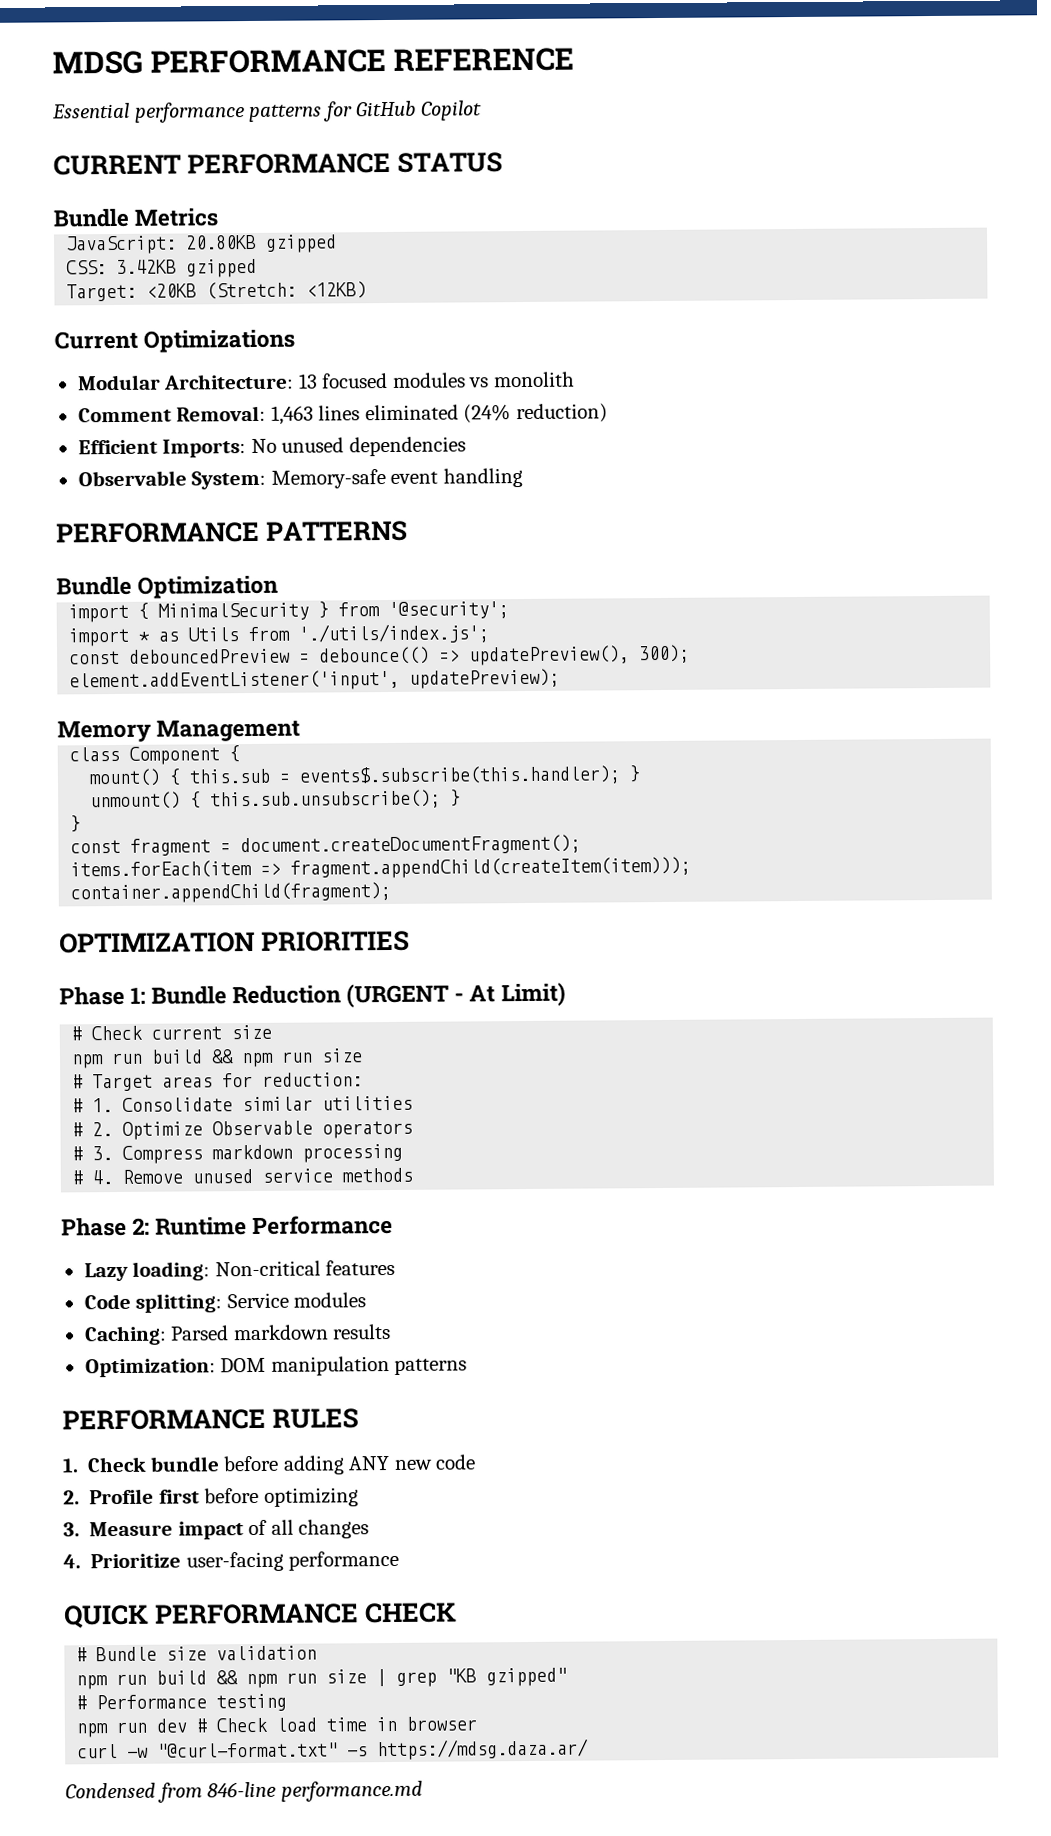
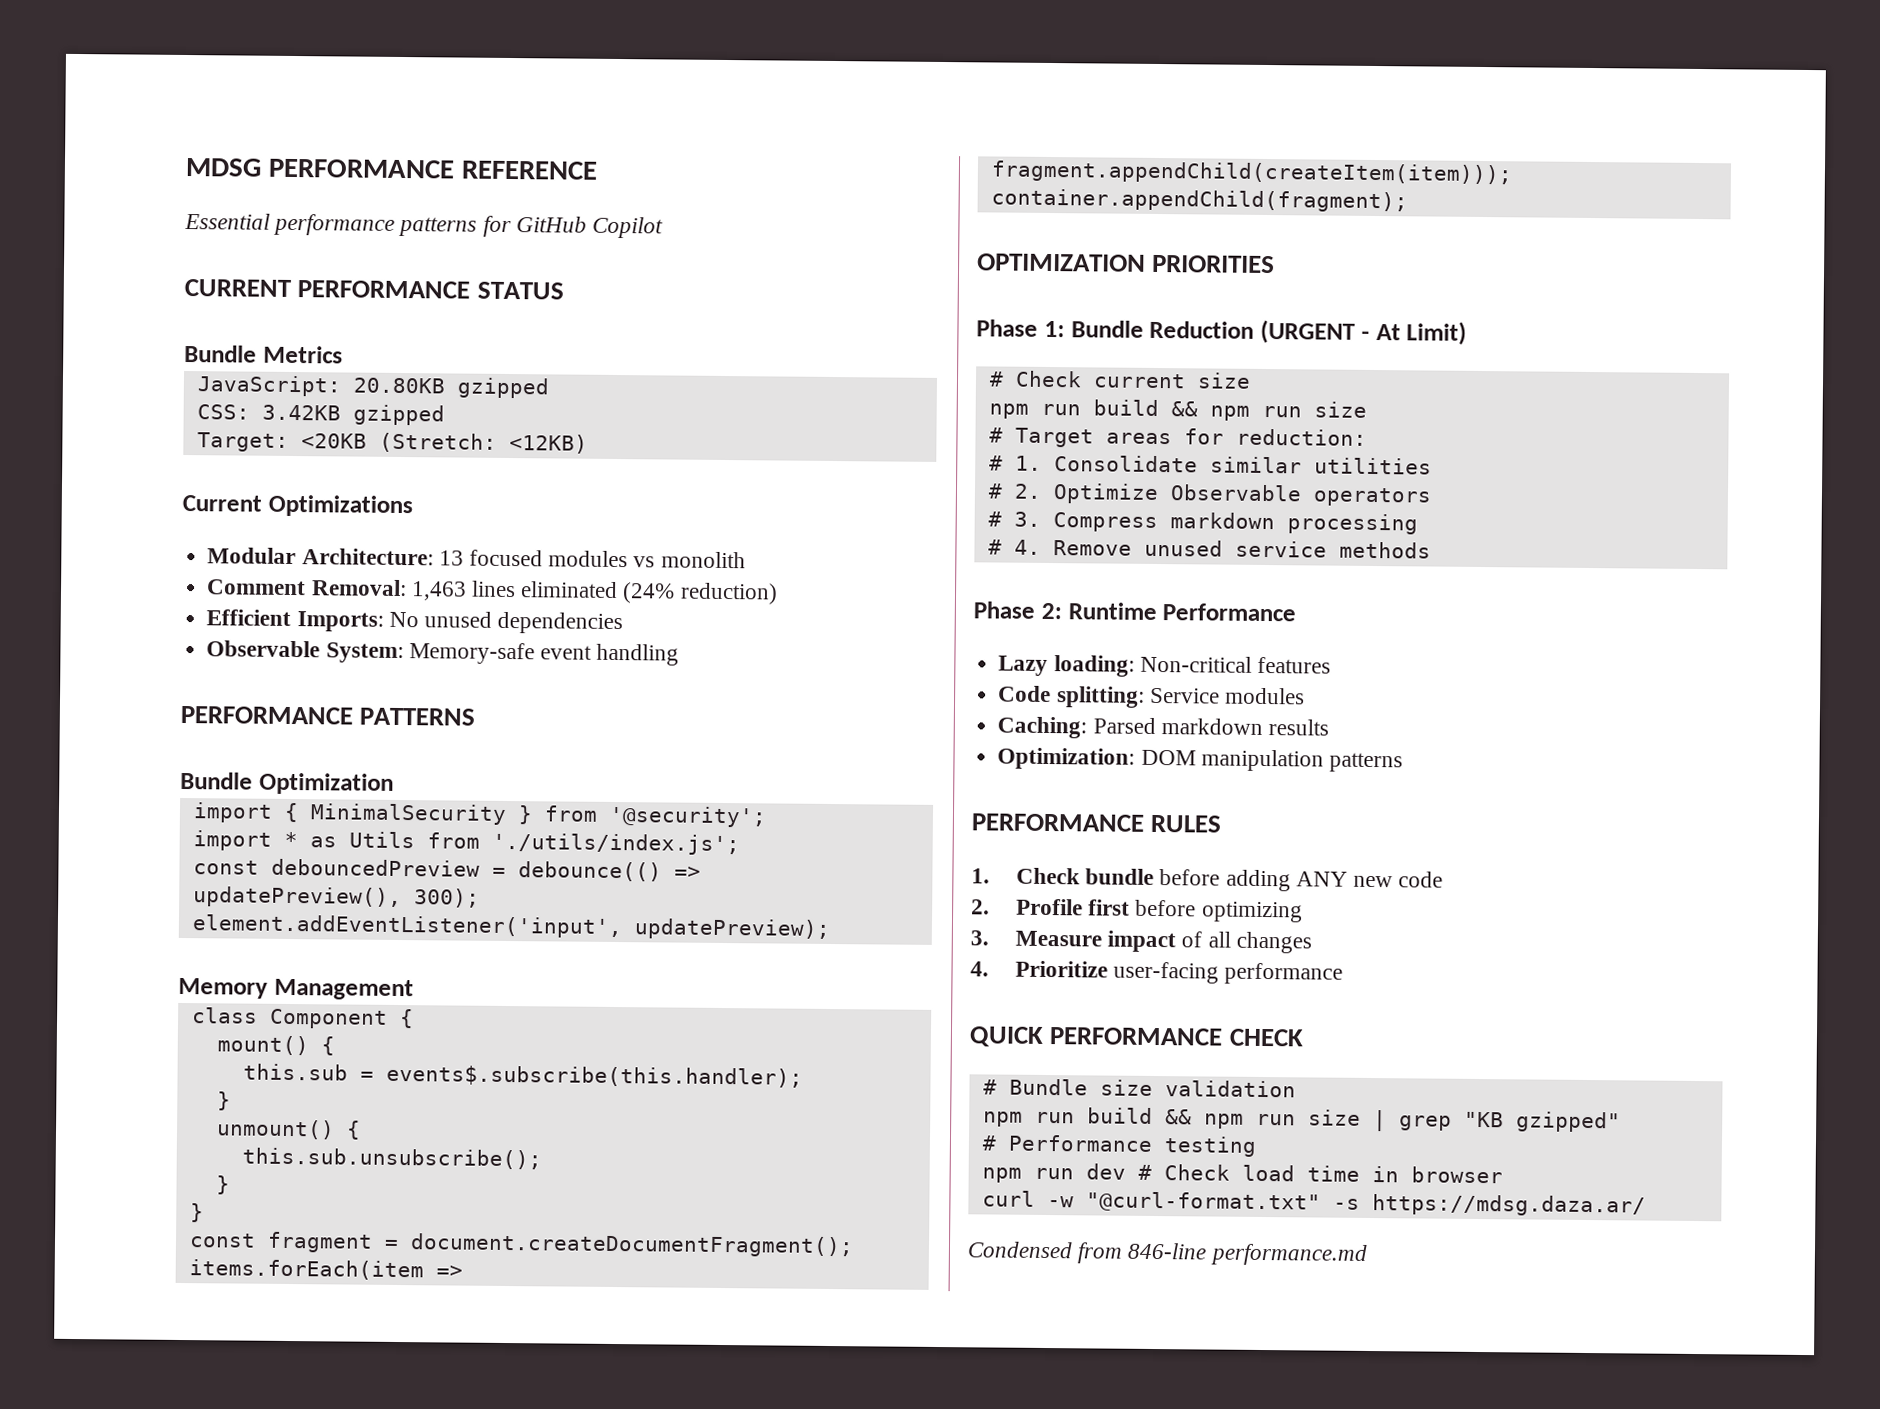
- mount() { this.sub = events$.subscribe(this.handler); }
+ mount() {
+ this.sub = events$.subscribe(this.handler);
+ }
- unmount() { this.sub.unsubscribe(); }
+ unmount() {
+ this.sub.unsubscribe();
+ }

